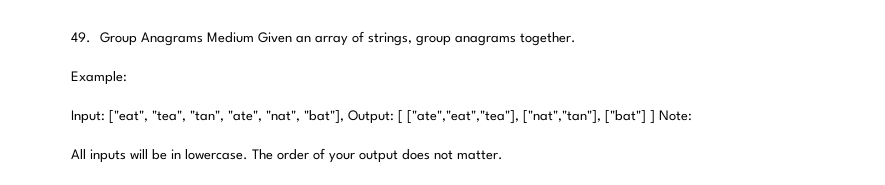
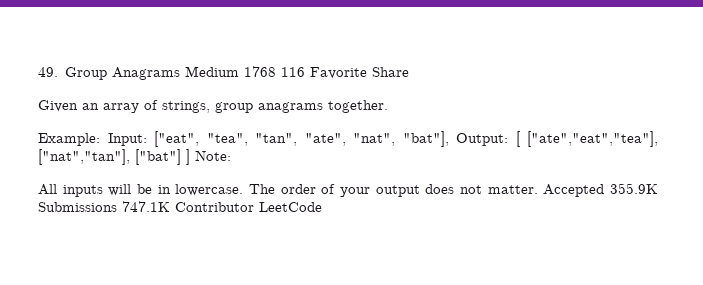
- 49. Group Anagrams Medium Given an array of strings, group anagrams together.
+ 49. Group Anagrams Medium 1768 116 Favorite Share
+ Given an array of strings, group anagrams together.
- Example:
- Input: ["eat", "tea", "tan", "ate", "nat", "bat"], Output: [ ["ate","eat","tea"], ["nat","tan"], ["bat"] ] Note:
+ Example: Input: ["eat", "tea", "tan", "ate", "nat", "bat"], Output: [ ["ate","eat","tea"], ["nat","tan"], ["bat"] ] Note:
+ Accepted 355.9K Submissions 747.1K Contributor LeetCode

